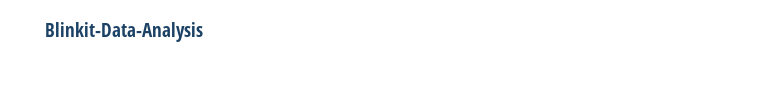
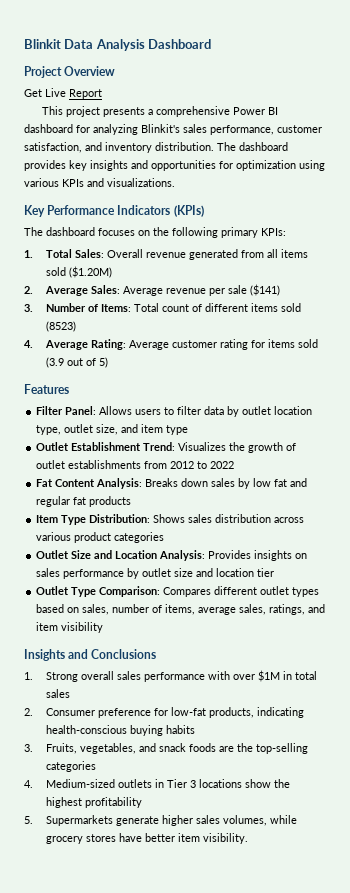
- Blinkit-Data-Analysis
+ Blinkit Data Analysis Dashboard
+ Project Overview
+ Get Live Report
+ This project presents a comprehensive Power BI dashboard for analyzing Blinkit's sales performance, customer satisfaction, and inventory distribution. The dashboard provides key insights and opportunities for optimization using various KPIs and visualizations.
+ Key Performance Indicators (KPIs)
+ The dashboard focuses on the following primary KPIs:
+ 1. Total Sales: Overall revenue generated from all items sold ($1.20M)
+ 2. Average Sales: Average revenue per sale ($141)
+ 3. Number of Items: Total count of different items sold (8523)
+ 4. Average Rating: Average customer rating for items sold (3.9 out of 5)
+ Features
+ Filter Panel: Allows users to filter data by outlet location type, outlet size, and item type
+ Outlet Establishment Trend: Visualizes the growth of outlet establishments from 2012 to 2022
+ Fat Content Analysis: Breaks down sales by low fat and regular fat products
+ Item Type Distribution: Shows sales distribution across various product categories
+ Outlet Size and Location Analysis: Provides insights on sales performance by outlet size and location tier
+ Outlet Type Comparison: Compares different outlet types based on sales, number of items, average sales, ratings, and item visibility
+ Insights and Conclusions
+ 1. Strong overall sales performance with over $1M in total sales
+ 2. Consumer preference for low-fat products, indicating health-conscious buying habits
+ 3. Fruits, vegetables, and snack foods are the top-selling categories
+ 4. Medium-sized outlets in Tier 3 locations show the highest profitability
+ 5. Supermarkets generate higher sales volumes, while grocery stores have better item visibility.

